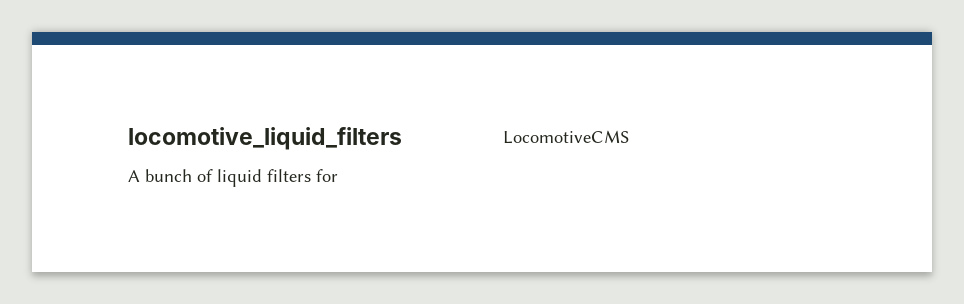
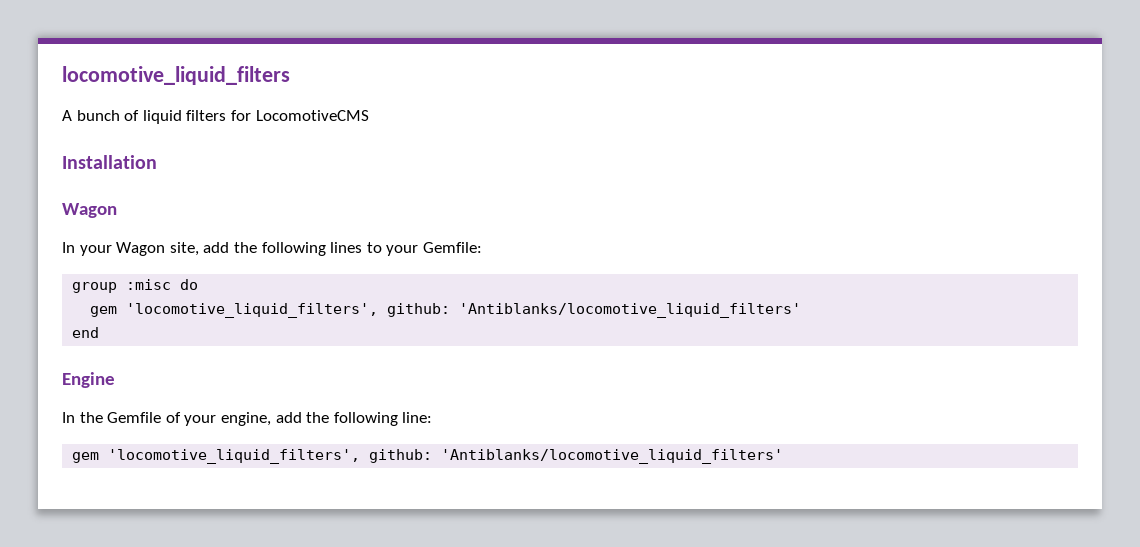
+ Installation
+ Wagon
+ In your Wagon site, add the following lines to your Gemfile:
+ group :misc do
+ gem 'locomotive_liquid_filters', github: 'Antiblanks/locomotive_liquid_filters'
+ end
+ Engine
+ In the Gemfile of your engine, add the following line:
+ gem 'locomotive_liquid_filters', github: 'Antiblanks/locomotive_liquid_filters'

